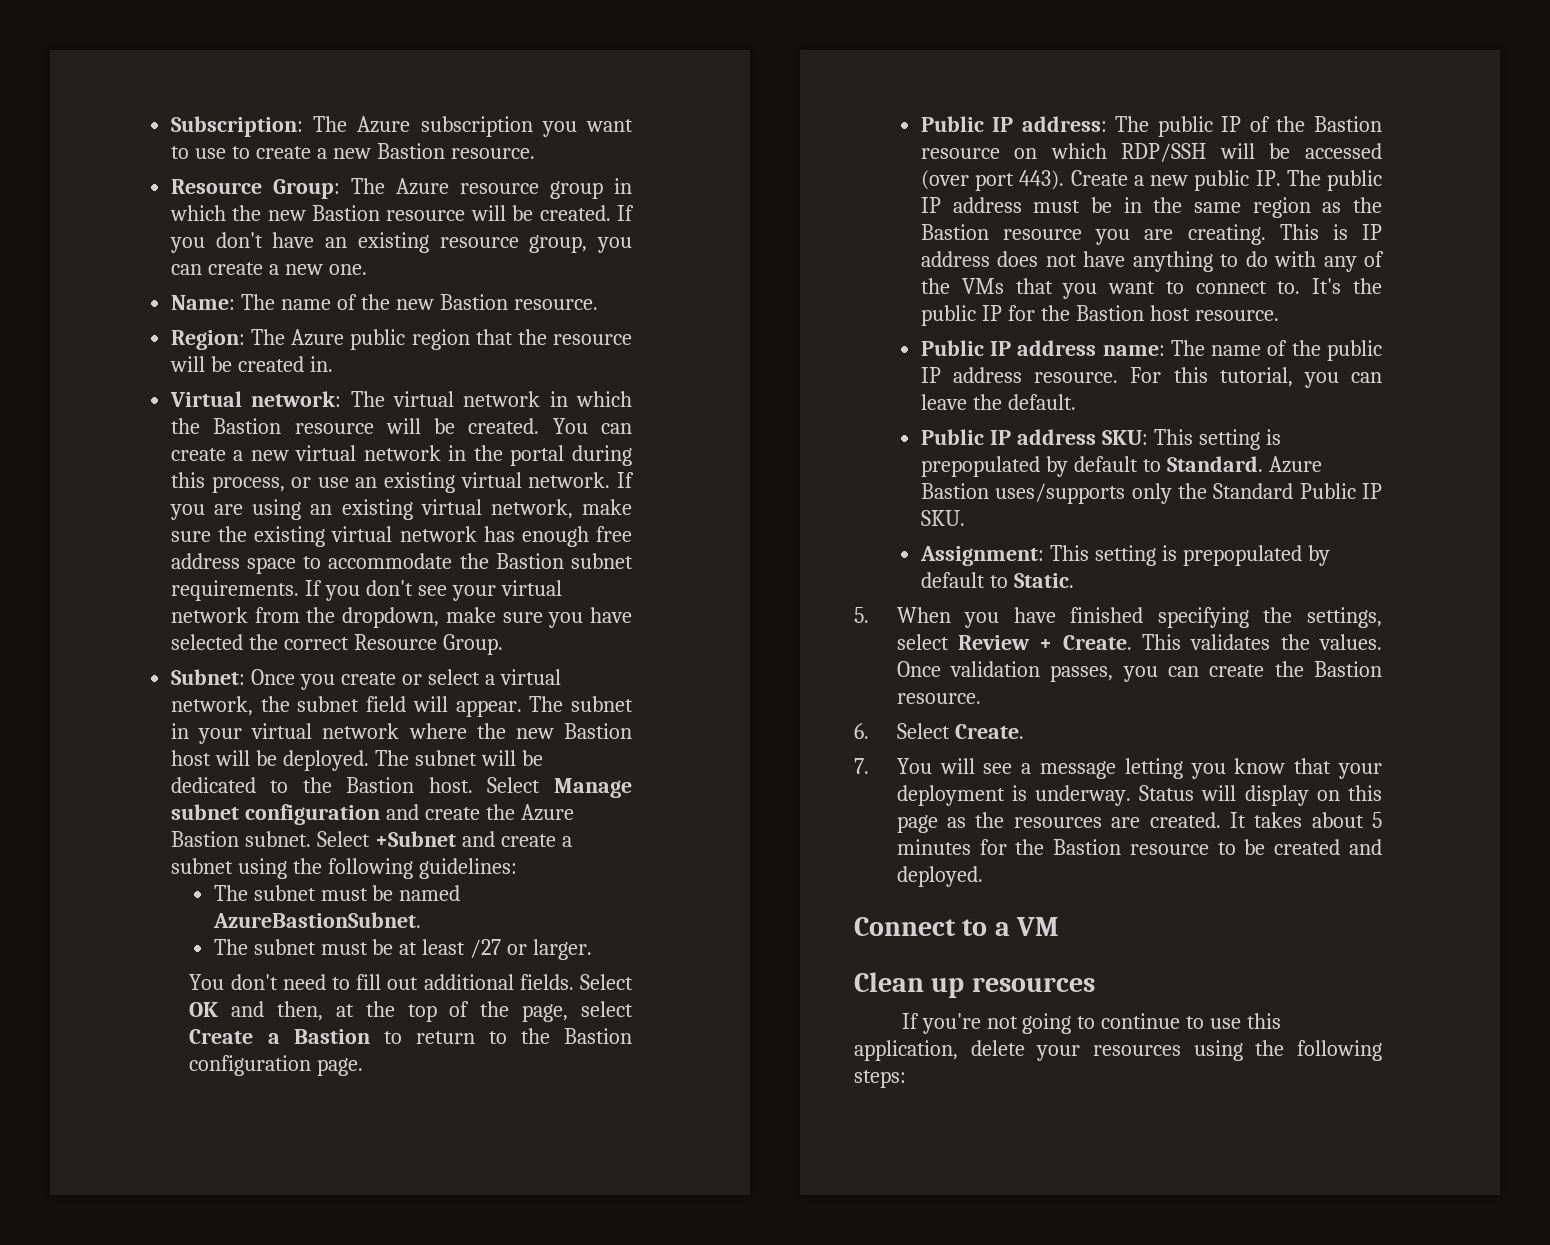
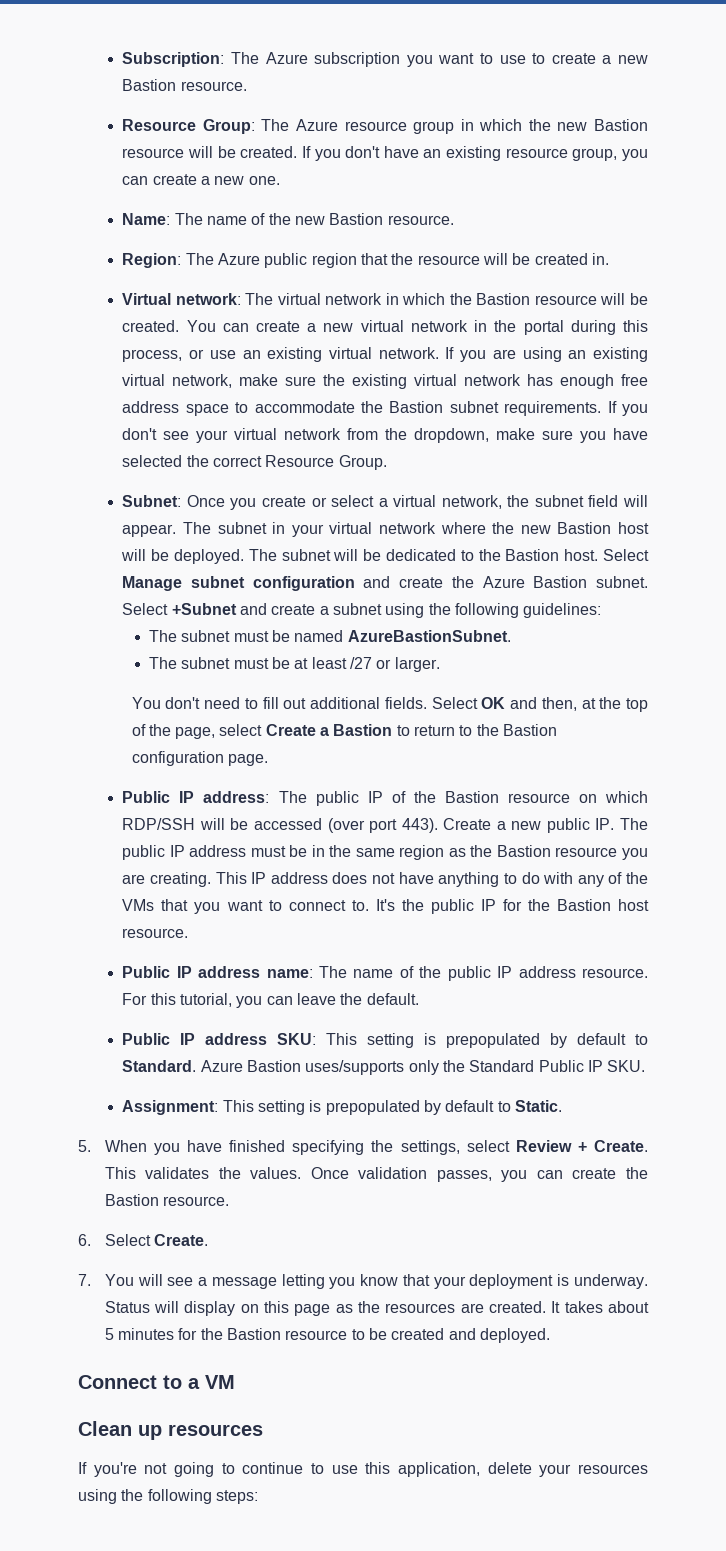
- This is IP address does not have anything to do with any of the VMs that you want to connect to.
+ This IP address does not have anything to do with any of the VMs that you want to connect to.

